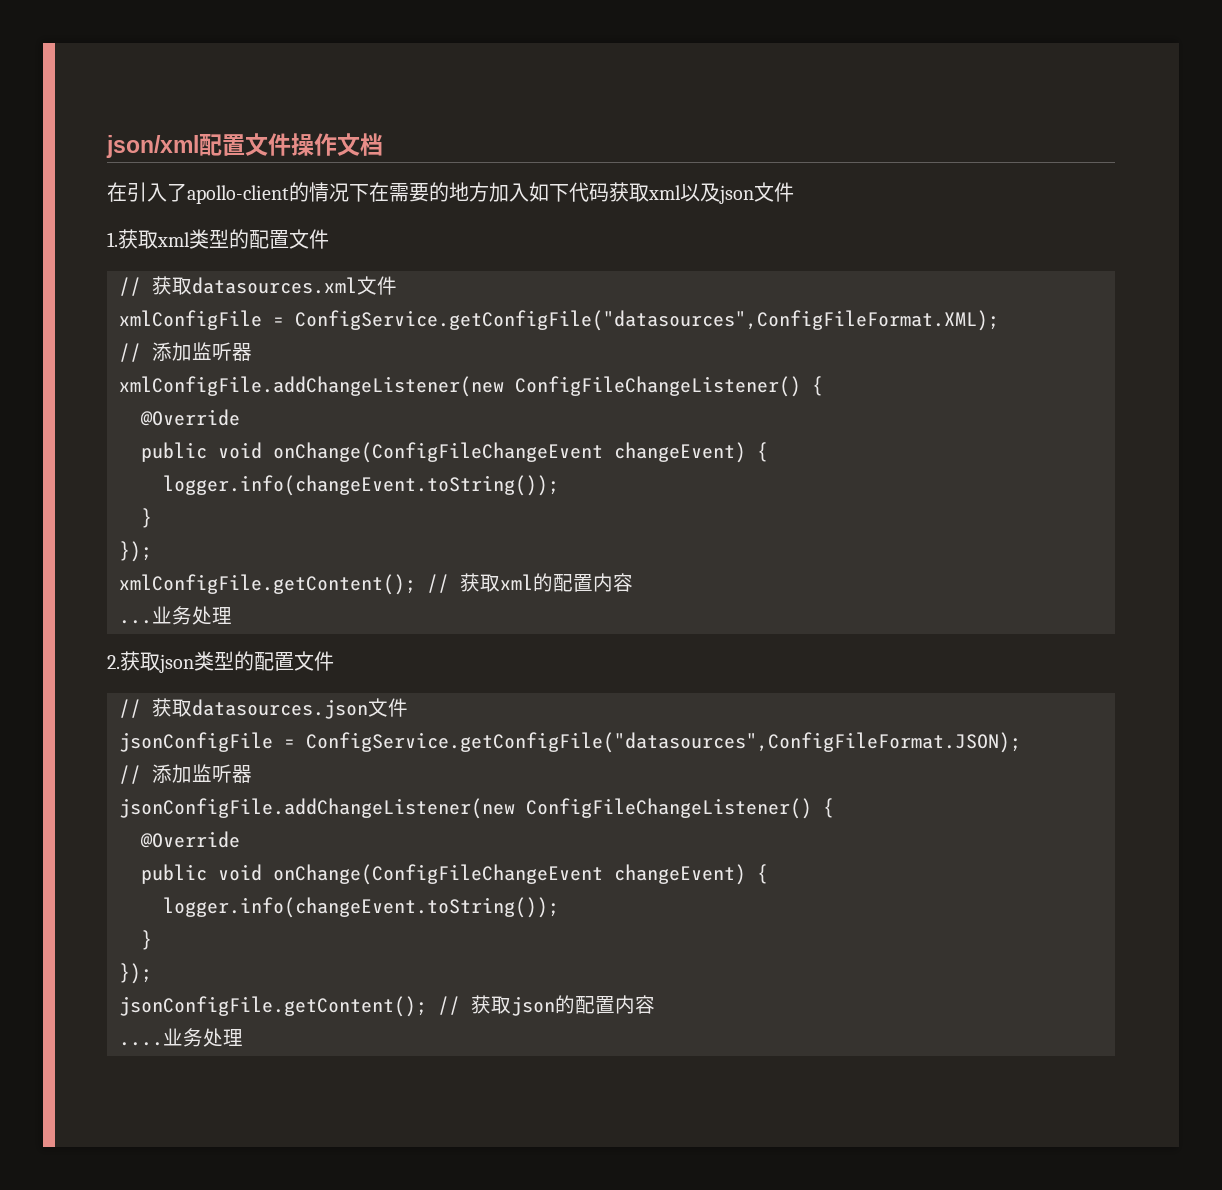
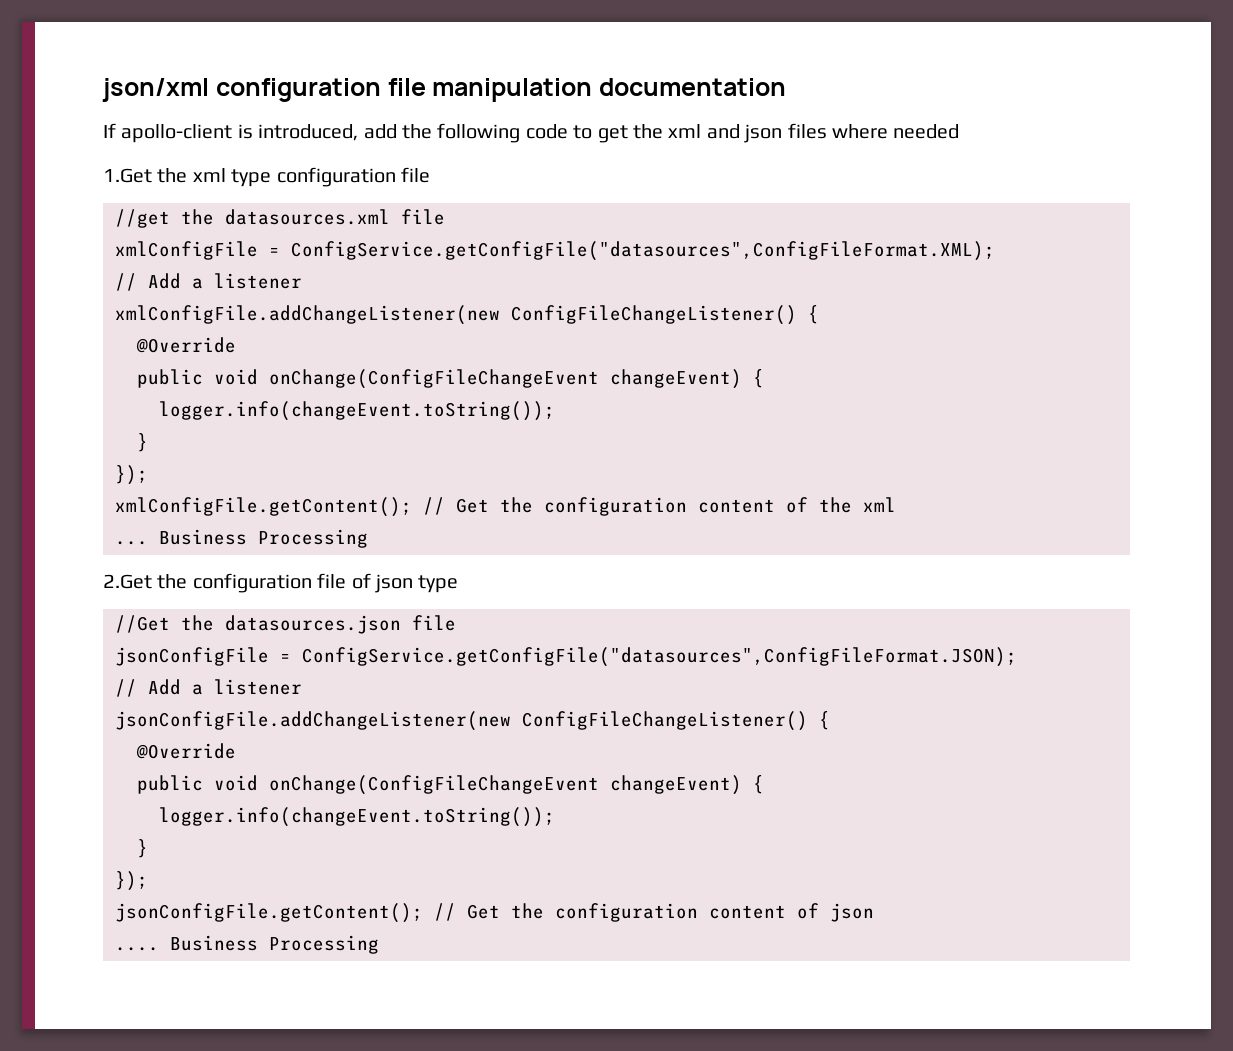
- json/xml配置文件操作文档
- 在引入了apollo-client的情况下在需要的地方加入如下代码获取xml以及json文件
- 1.获取xml类型的配置文件
- // 获取datasources.xml文件
+ json/xml configuration file manipulation documentation
+ If apollo-client is introduced, add the following code to get the xml and json files where needed
+ 1.Get the xml type configuration file
+ //get the datasources.xml file
  xmlConfigFile = ConfigService.getConfigFile("datasources",ConfigFileFormat.XML);
- // 添加监听器
+ // Add a listener
- xmlConfigFile.getContent(); // 获取xml的配置内容
+ xmlConfigFile.getContent(); // Get the configuration content of the xml
- ...业务处理
- 2.获取json类型的配置文件
- // 获取datasources.json文件
+ ... Business Processing
+ 2.Get the configuration file of json type
+ //Get the datasources.json file
  jsonConfigFile = ConfigService.getConfigFile("datasources",ConfigFileFormat.JSON);
- // 添加监听器
+ // Add a listener
- jsonConfigFile.getContent(); // 获取json的配置内容
+ jsonConfigFile.getContent(); // Get the configuration content of json
- ....业务处理
+ .... Business Processing

